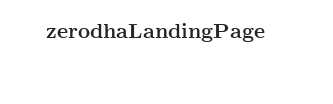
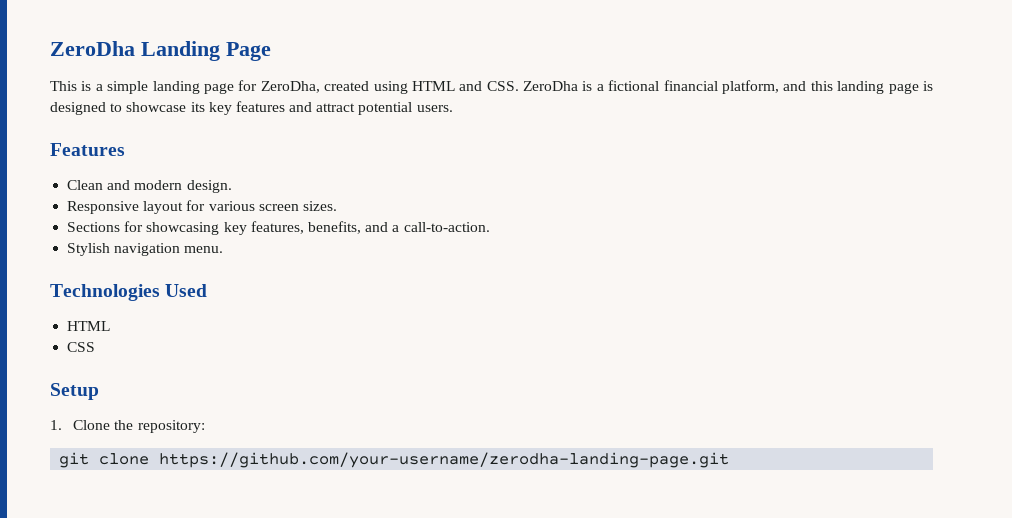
- zerodhaLandingPage
+ ZeroDha Landing Page
+ This is a simple landing page for ZeroDha, created using HTML and CSS. ZeroDha is a fictional financial platform, and this landing page is designed to showcase its key features and attract potential users.
+ Features
+ Clean and modern design.
+ Responsive layout for various screen sizes.
+ Sections for showcasing key features, benefits, and a call-to-action.
+ Stylish navigation menu.
+ Technologies Used
+ HTML
+ CSS
+ Setup
+ 1. Clone the repository:
+ git clone https://github.com/your-username/zerodha-landing-page.git

